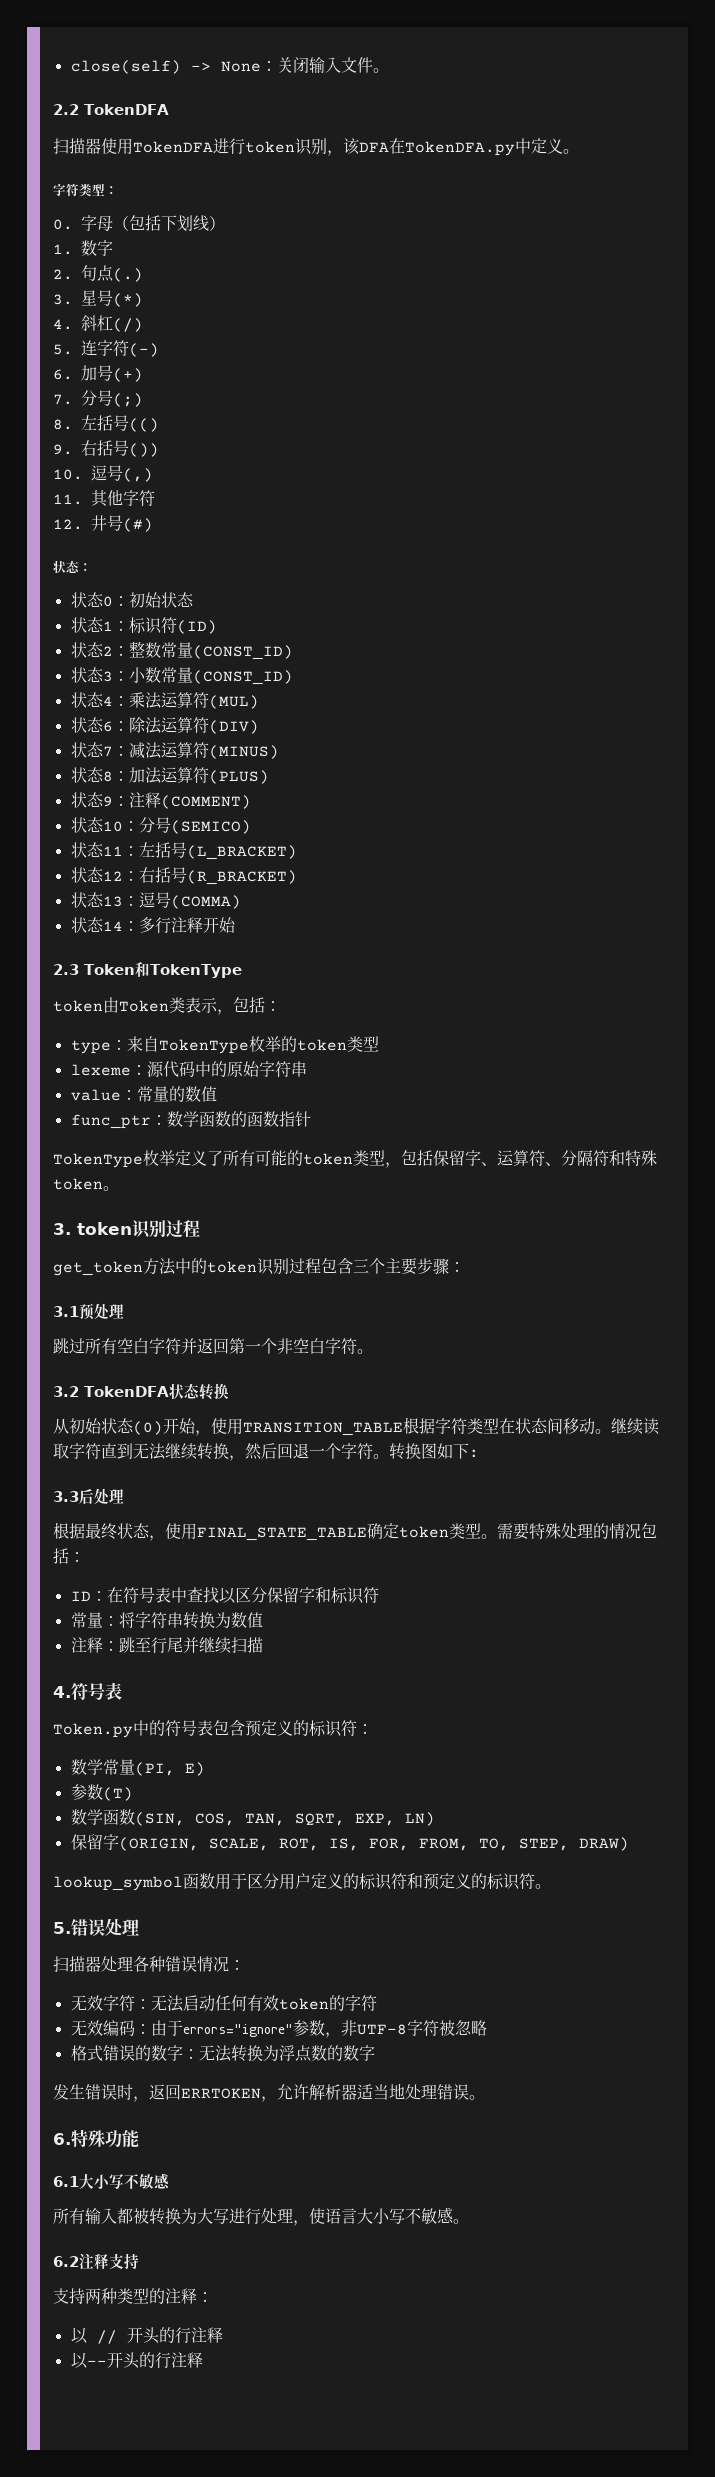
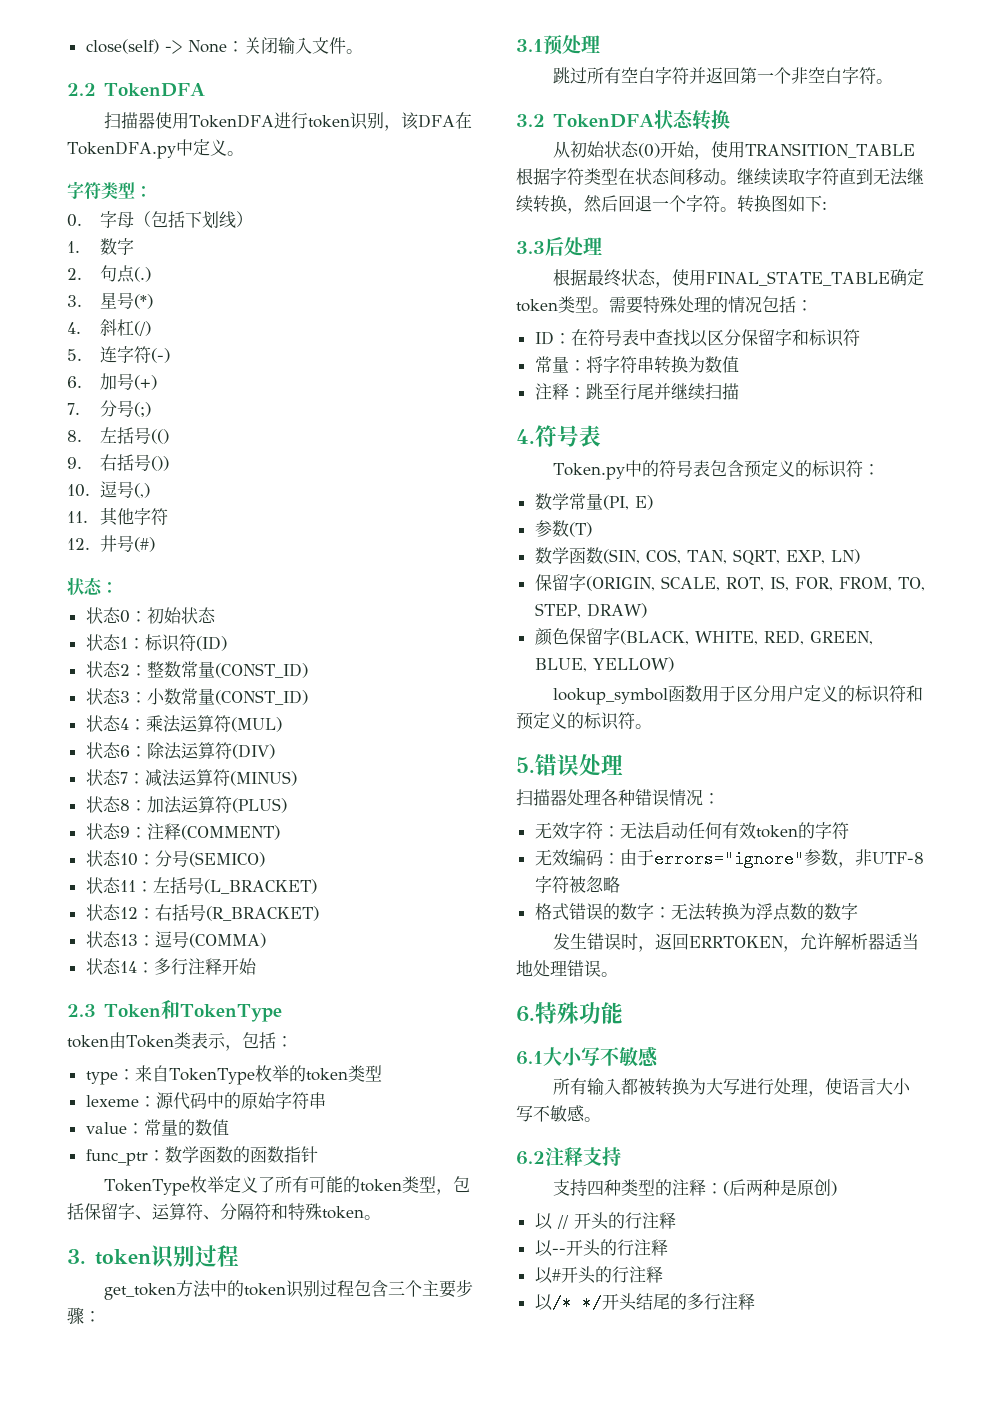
+ 颜色保留字(BLACK, WHITE, RED, GREEN, BLUE, YELLOW)
- 支持两种类型的注释：
+ 支持四种类型的注释：(后两种是原创)
+ 以#开头的行注释
+ 以/* */开头结尾的多行注释

